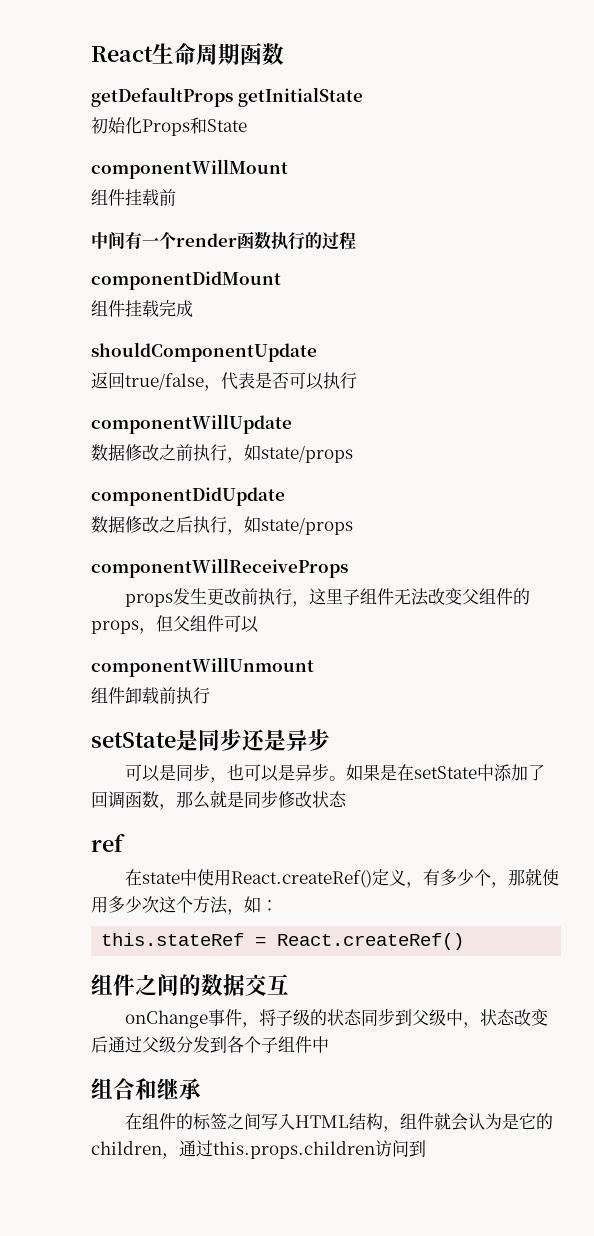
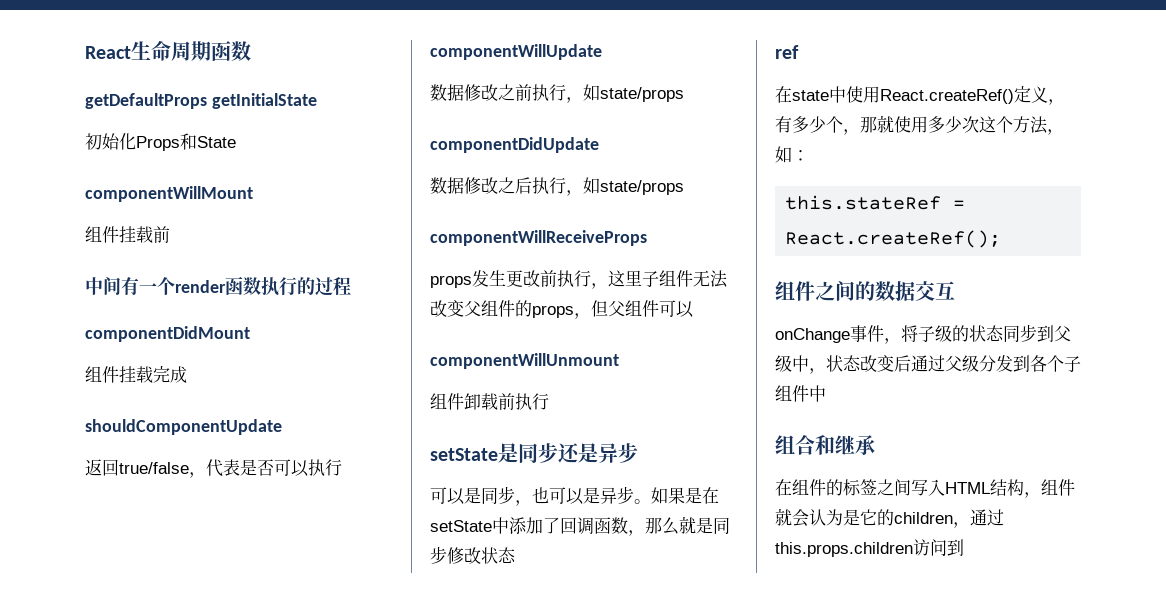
- this.stateRef = React.createRef()
+ this.stateRef = React.createRef();

